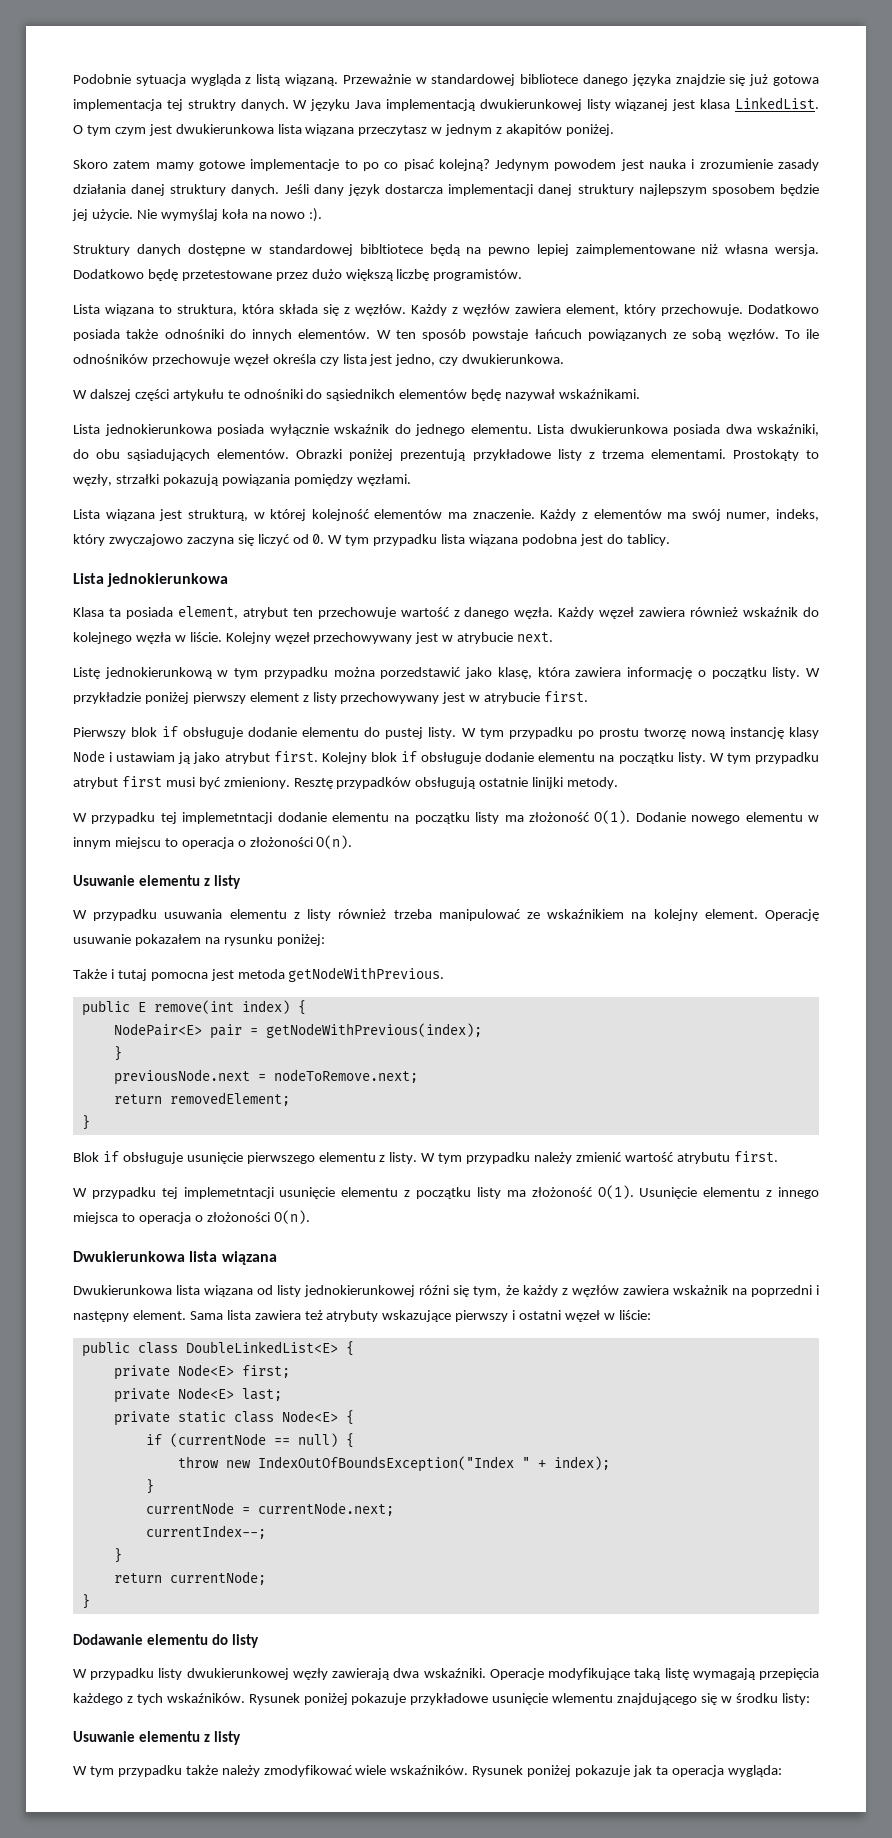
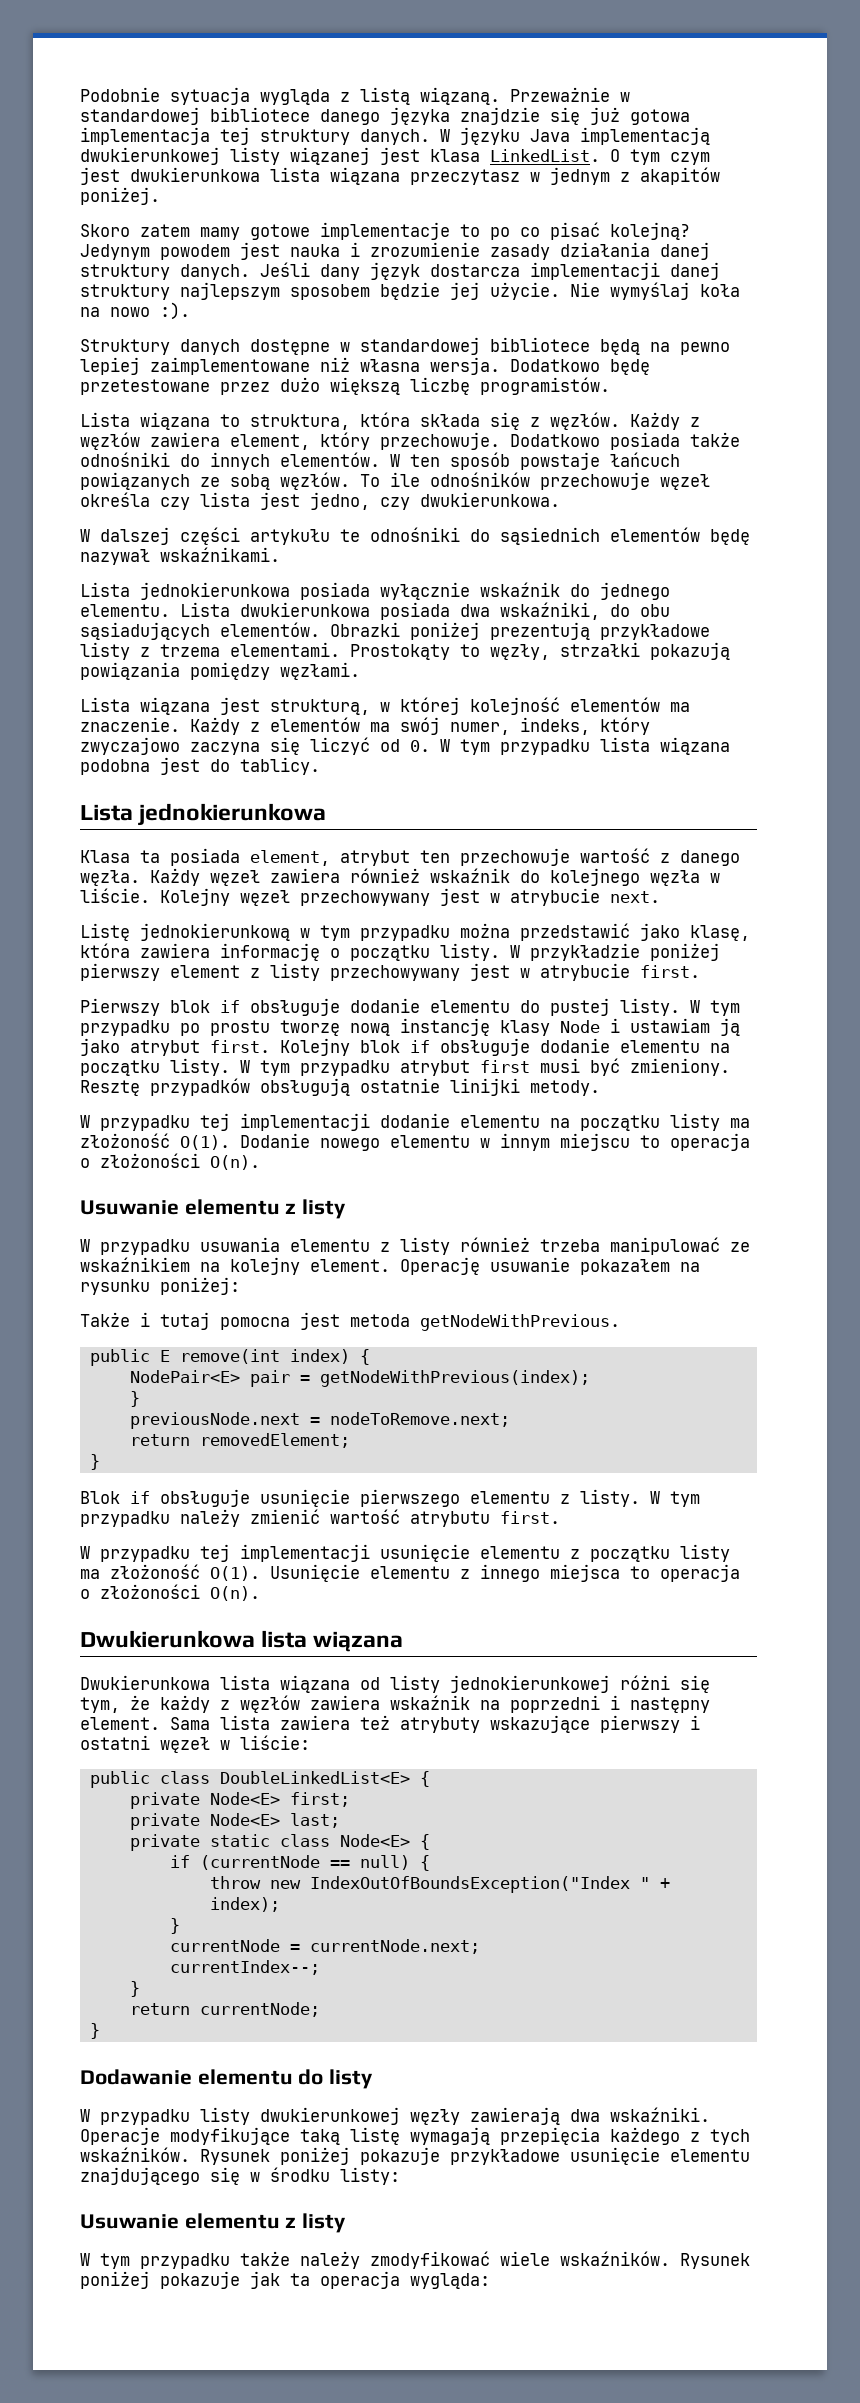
- Przeważnie w standardowej bibliotece danego języka znajdzie się już gotowa implementacja tej struktry danych.
+ Przeważnie w standardowej bibliotece danego języka znajdzie się już gotowa implementacja tej struktury danych.
- Struktury danych dostępne w standardowej bibltiotece będą na pewno lepiej zaimplementowane niż własna wersja.
+ Struktury danych dostępne w standardowej bibliotece będą na pewno lepiej zaimplementowane niż własna wersja.
- W dalszej części artykułu te odnośniki do sąsiednikch elementów będę nazywał wskaźnikami.
+ W dalszej części artykułu te odnośniki do sąsiednich elementów będę nazywał wskaźnikami.
- Listę jednokierunkową w tym przypadku można porzedstawić jako klasę, która zawiera informację o początku listy.
+ Listę jednokierunkową w tym przypadku można przedstawić jako klasę, która zawiera informację o początku listy.
- W przypadku tej implemetntacji dodanie elementu na początku listy ma złożoność Ο(1).
+ W przypadku tej implementacji dodanie elementu na początku listy ma złożoność Ο(1).
- W przypadku tej implemetntacji usunięcie elementu z początku listy ma złożoność Ο(1).
+ W przypadku tej implementacji usunięcie elementu z początku listy ma złożoność Ο(1).
- Dwukierunkowa lista wiązana od listy jednokierunkowej róźni się tym, że każdy z węzłów zawiera wskażnik na poprzedni i następny element.
+ Dwukierunkowa lista wiązana od listy jednokierunkowej różni się tym, że każdy z węzłów zawiera wskaźnik na poprzedni i następny element.
- Rysunek poniżej pokazuje przykładowe usunięcie wlementu znajdującego się w środku listy:
+ Rysunek poniżej pokazuje przykładowe usunięcie elementu znajdującego się w środku listy:

